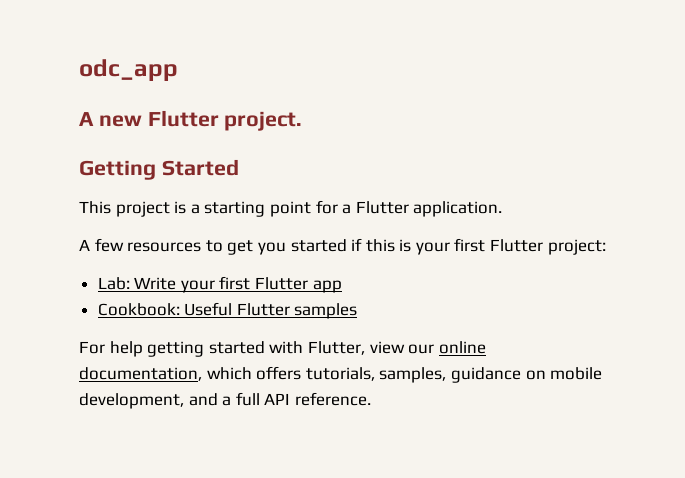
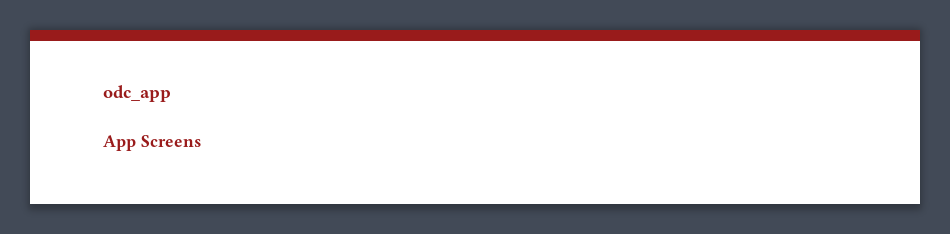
- A new Flutter project.
- Getting Started
- This project is a starting point for a Flutter application.
- A few resources to get you started if this is your first Flutter project:
- Lab: Write your first Flutter app
- Cookbook: Useful Flutter samples
- For help getting started with Flutter, view our online documentation, which offers tutorials, samples, guidance on mobile development, and a full API reference.
+ App Screens

